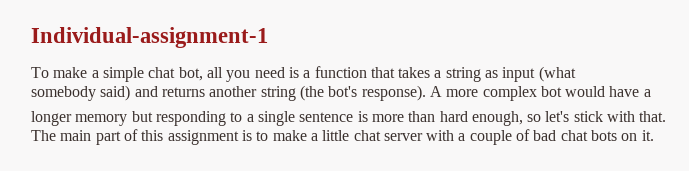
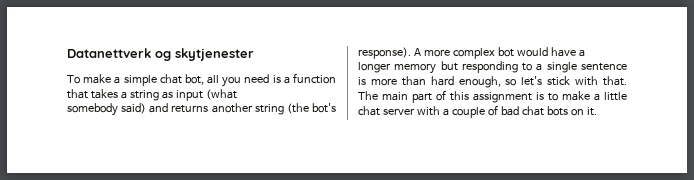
- Individual-assignment-1
+ Datanettverk og skytjenester

